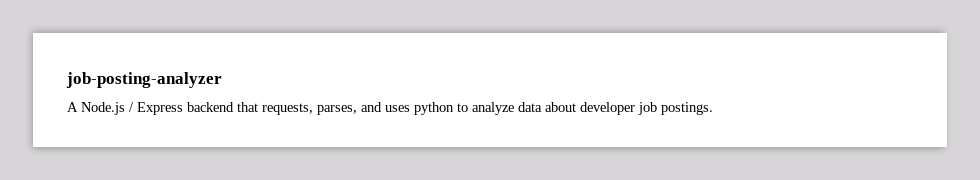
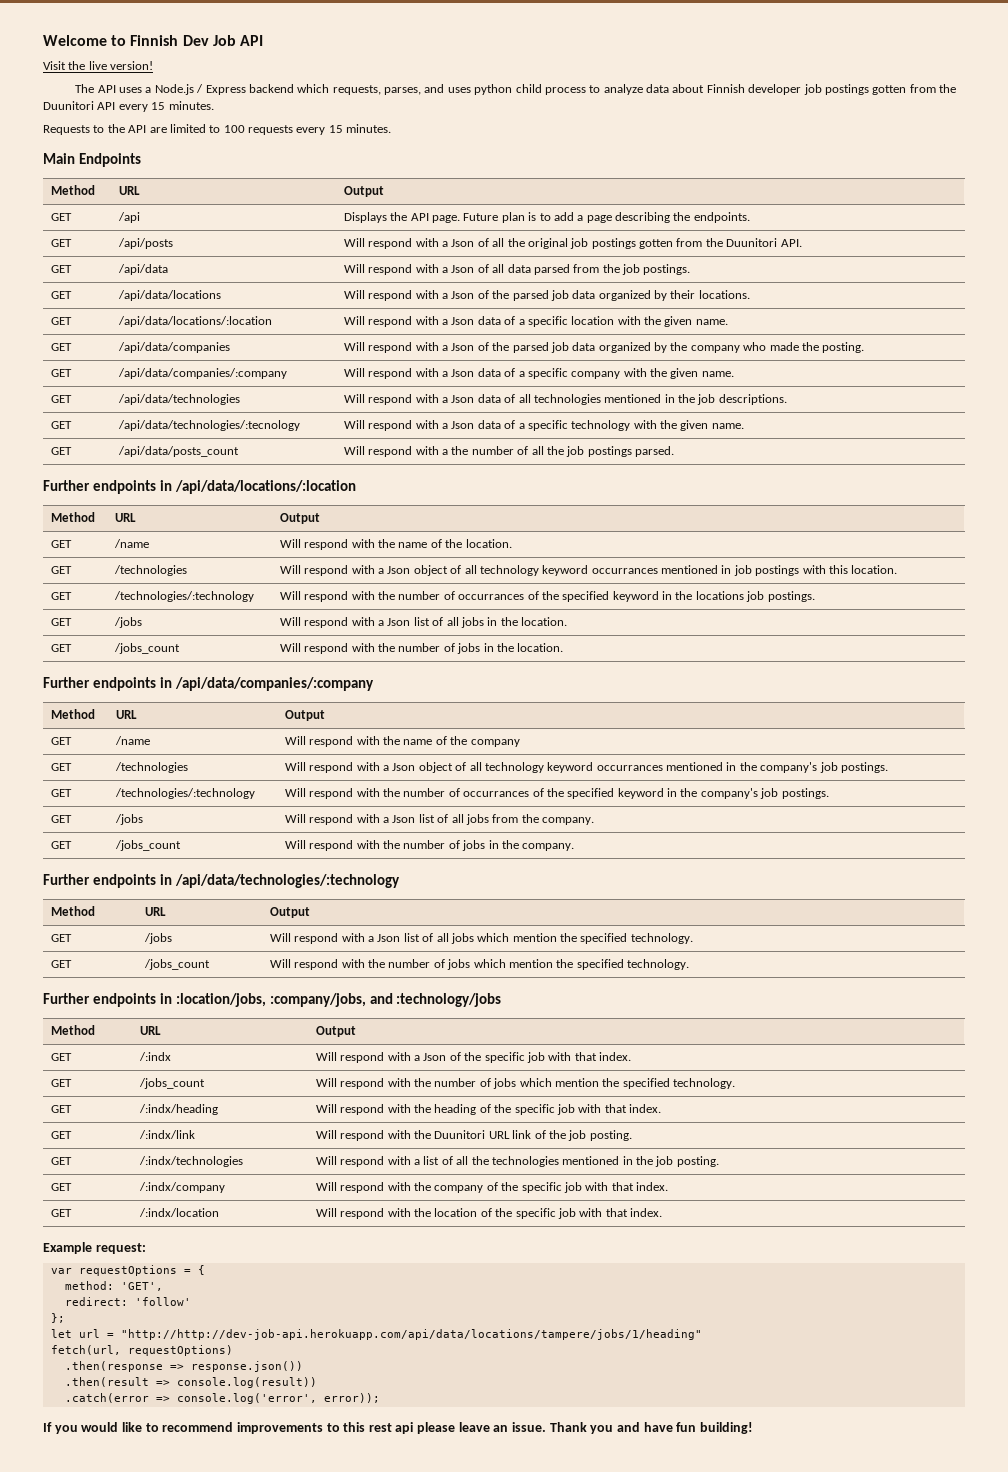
- job-posting-analyzer
- A Node.js / Express backend that requests, parses, and uses python to analyze data about developer job postings.
+ Welcome to Finnish Dev Job API
+ Visit the live version!
+ The API uses a Node.js / Express backend which requests, parses, and uses python child process to analyze data about Finnish developer job postings gotten from the Duunitori API every 15 minutes.
+ Requests to the API are limited to 100 requests every 15 minutes.
+ Main Endpoints
+ Method | URL | Output
+ GET | /api | Displays the API page. Future plan is to add a page describing the endpoints.
+ GET | /api/posts | Will respond with a Json of all the original job postings gotten from the Duunitori API.
+ GET | /api/data | Will respond with a Json of all data parsed from the job postings.
+ GET | /api/data/locations | Will respond with a Json of the parsed job data organized by their locations.
+ GET | /api/data/locations/:location | Will respond with a Json data of a specific location with the given name.
+ GET | /api/data/companies | Will respond with a Json of the parsed job data organized by the company who made the posting.
+ GET | /api/data/companies/:company | Will respond with a Json data of a specific company with the given name.
+ GET | /api/data/technologies | Will respond with a Json data of all technologies mentioned in the job descriptions.
+ GET | /api/data/technologies/:tecnology | Will respond with a Json data of a specific technology with the given name.
+ GET | /api/data/posts_count | Will respond with a the number of all the job postings parsed.
+ Further endpoints in /api/data/locations/:location
+ Method | URL | Output
+ GET | /name | Will respond with the name of the location.
+ GET | /technologies | Will respond with a Json object of all technology keyword occurrances mentioned in job postings with this location.
+ GET | /technologies/:technology | Will respond with the number of occurrances of the specified keyword in the locations job postings.
+ GET | /jobs | Will respond with a Json list of all jobs in the location.
+ GET | /jobs_count | Will respond with the number of jobs in the location.
+ Further endpoints in /api/data/companies/:company
+ Method | URL | Output
+ GET | /name | Will respond with the name of the company
+ GET | /technologies | Will respond with a Json object of all technology keyword occurrances mentioned in the company's job postings.
+ GET | /technologies/:technology | Will respond with the number of occurrances of the specified keyword in the company's job postings.
+ GET | /jobs | Will respond with a Json list of all jobs from the company.
+ GET | /jobs_count | Will respond with the number of jobs in the company.
+ Further endpoints in /api/data/technologies/:technology
+ Method | URL | Output
+ GET | /jobs | Will respond with a Json list of all jobs which mention the specified technology.
+ GET | /jobs_count | Will respond with the number of jobs which mention the specified technology.
+ Further endpoints in :location/jobs, :company/jobs, and :technology/jobs
+ Method | URL | Output
+ GET | /:indx | Will respond with a Json of the specific job with that index.
+ GET | /jobs_count | Will respond with the number of jobs which mention the specified technology.
+ GET | /:indx/heading | Will respond with the heading of the specific job with that index.
+ GET | /:indx/link | Will respond with the Duunitori URL link of the job posting.
+ GET | /:indx/technologies | Will respond with a list of all the technologies mentioned in the job posting.
+ GET | /:indx/company | Will respond with the company of the specific job with that index.
+ GET | /:indx/location | Will respond with the location of the specific job with that index.
+ Example request:
+ var requestOptions = {
+ method: 'GET',
+ redirect: 'follow'
+ };
+ let url = "http://http://dev-job-api.herokuapp.com/api/data/locations/tampere/jobs/1/heading"
+ fetch(url, requestOptions)
+ .then(response => response.json())
+ .then(result => console.log(result))
+ .catch(error => console.log('error', error));
+ If you would like to recommend improvements to this rest api please leave an issue. Thank you and have fun building!

